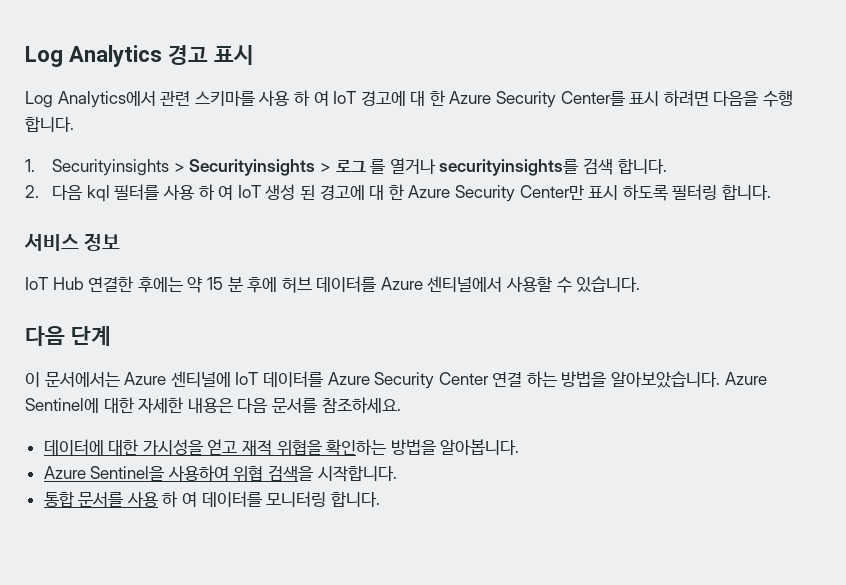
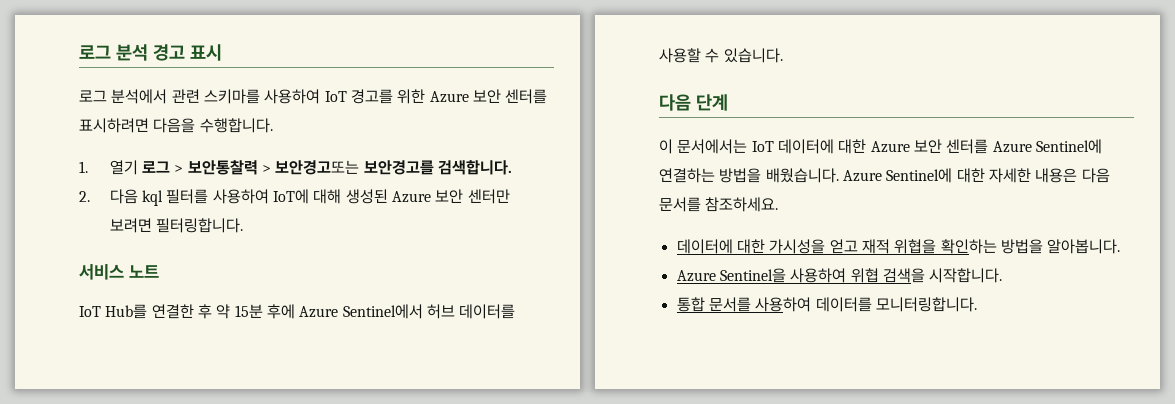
- Log Analytics 경고 표시
+ 로그 분석 경고 표시
- Log Analytics에서 관련 스키마를 사용 하 여 IoT 경고에 대 한 Azure Security Center를 표시 하려면 다음을 수행 합니다.
- 1. Securityinsights > Securityinsights > 로그 를 열거나 securityinsights를 검색 합니다.
- 2. 다음 kql 필터를 사용 하 여 IoT 생성 된 경고에 대 한 Azure Security Center만 표시 하도록 필터링 합니다.
+ 로그 분석에서 관련 스키마를 사용하여 IoT 경고를 위한 Azure 보안 센터를 표시하려면 다음을 수행합니다.
+ 1. 열기 로그 > 보안통찰력 > 보안경고또는 보안경고를 검색합니다.
+ 2. 다음 kql 필터를 사용하여 IoT에 대해 생성된 Azure 보안 센터만 보려면 필터링합니다.
- 서비스 정보
- IoT Hub 연결한 후에는 약 15 분 후에 허브 데이터를 Azure 센티널에서 사용할 수 있습니다.
+ 서비스 노트
+ IoT Hub를 연결한 후 약 15분 후에 Azure Sentinel에서 허브 데이터를 사용할 수 있습니다.
- 이 문서에서는 Azure 센티널에 IoT 데이터를 Azure Security Center 연결 하는 방법을 알아보았습니다.
+ 이 문서에서는 IoT 데이터에 대한 Azure 보안 센터를 Azure Sentinel에 연결하는 방법을 배웠습니다.
- 통합 문서를 사용 하 여 데이터를 모니터링 합니다.
+ 통합 문서를 사용하여 데이터를 모니터링합니다.

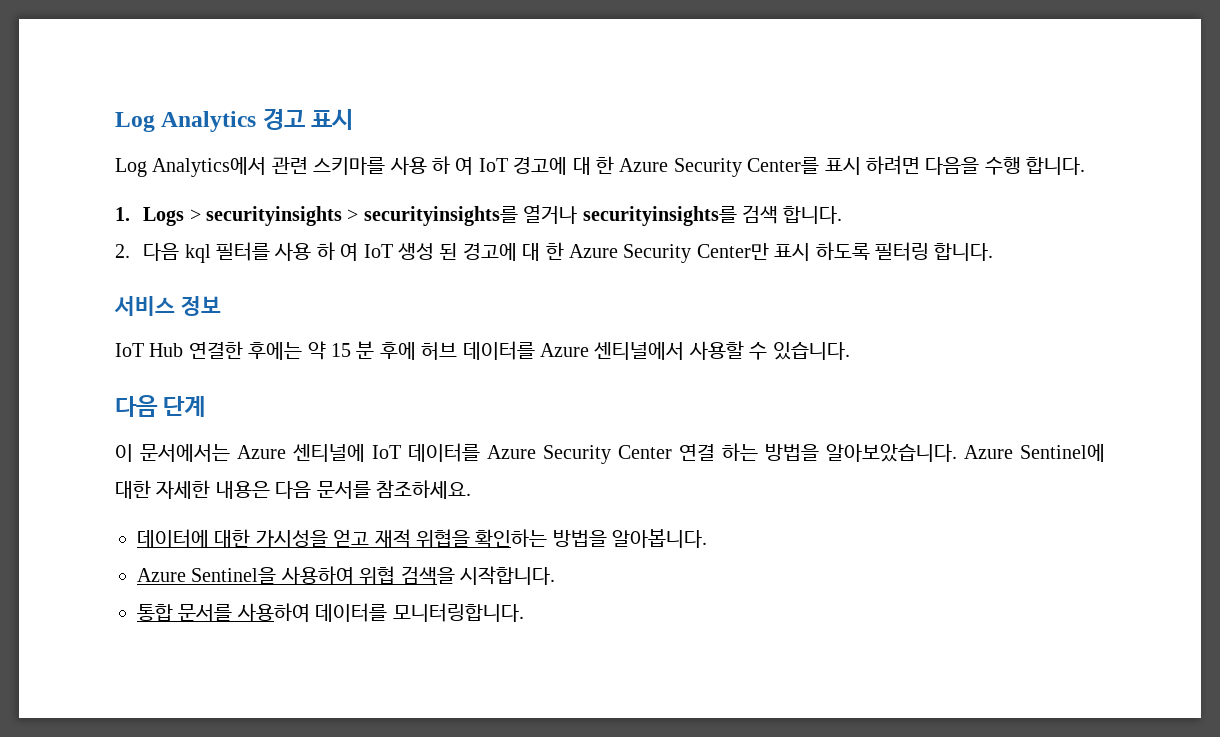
- 로그 분석 경고 표시
+ Log Analytics 경고 표시
- 로그 분석에서 관련 스키마를 사용하여 IoT 경고를 위한 Azure 보안 센터를 표시하려면 다음을 수행합니다.
- 1. 열기 로그 > 보안통찰력 > 보안경고또는 보안경고를 검색합니다.
- 2. 다음 kql 필터를 사용하여 IoT에 대해 생성된 Azure 보안 센터만 보려면 필터링합니다.
+ Log Analytics에서 관련 스키마를 사용 하 여 IoT 경고에 대 한 Azure Security Center를 표시 하려면 다음을 수행 합니다.
+ 1. Logs > securityinsights > securityinsights를 열거나 securityinsights를 검색 합니다.
+ 2. 다음 kql 필터를 사용 하 여 IoT 생성 된 경고에 대 한 Azure Security Center만 표시 하도록 필터링 합니다.
- 서비스 노트
- IoT Hub를 연결한 후 약 15분 후에 Azure Sentinel에서 허브 데이터를 사용할 수 있습니다.
+ 서비스 정보
+ IoT Hub 연결한 후에는 약 15 분 후에 허브 데이터를 Azure 센티널에서 사용할 수 있습니다.
- 이 문서에서는 IoT 데이터에 대한 Azure 보안 센터를 Azure Sentinel에 연결하는 방법을 배웠습니다.
+ 이 문서에서는 Azure 센티널에 IoT 데이터를 Azure Security Center 연결 하는 방법을 알아보았습니다.

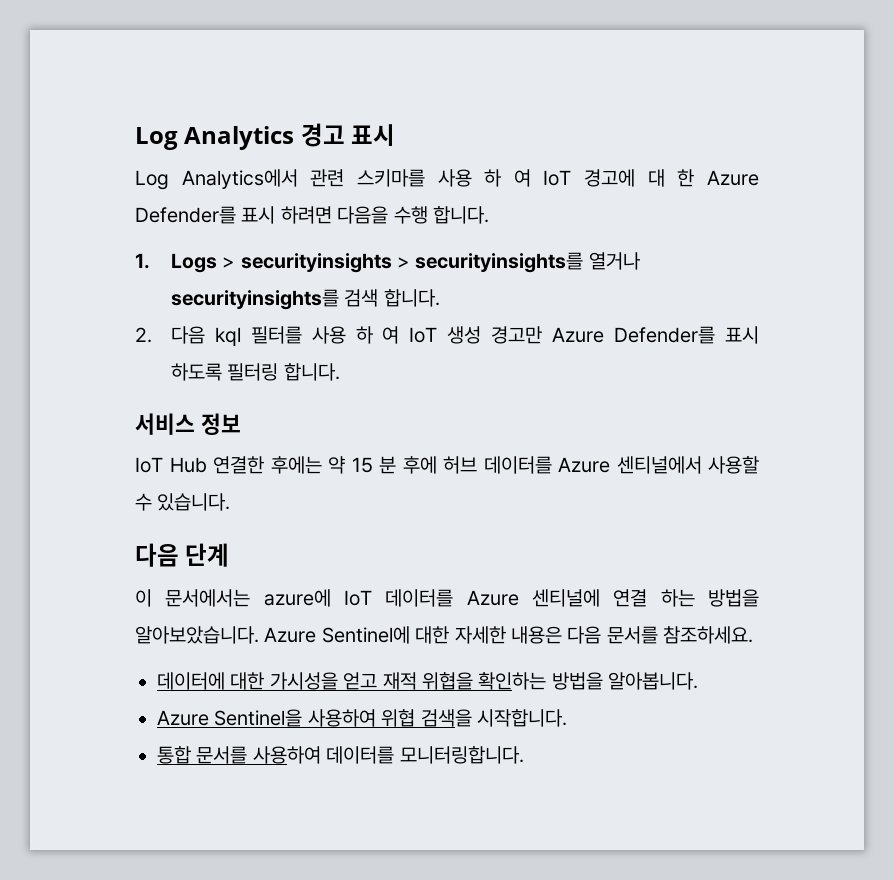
- Log Analytics에서 관련 스키마를 사용 하 여 IoT 경고에 대 한 Azure Security Center를 표시 하려면 다음을 수행 합니다.
+ Log Analytics에서 관련 스키마를 사용 하 여 IoT 경고에 대 한 Azure Defender를 표시 하려면 다음을 수행 합니다.
- 2. 다음 kql 필터를 사용 하 여 IoT 생성 된 경고에 대 한 Azure Security Center만 표시 하도록 필터링 합니다.
+ 2. 다음 kql 필터를 사용 하 여 IoT 생성 경고만 Azure Defender를 표시 하도록 필터링 합니다.
- 이 문서에서는 Azure 센티널에 IoT 데이터를 Azure Security Center 연결 하는 방법을 알아보았습니다.
+ 이 문서에서는 azure에 IoT 데이터를 Azure 센티널에 연결 하는 방법을 알아보았습니다.

